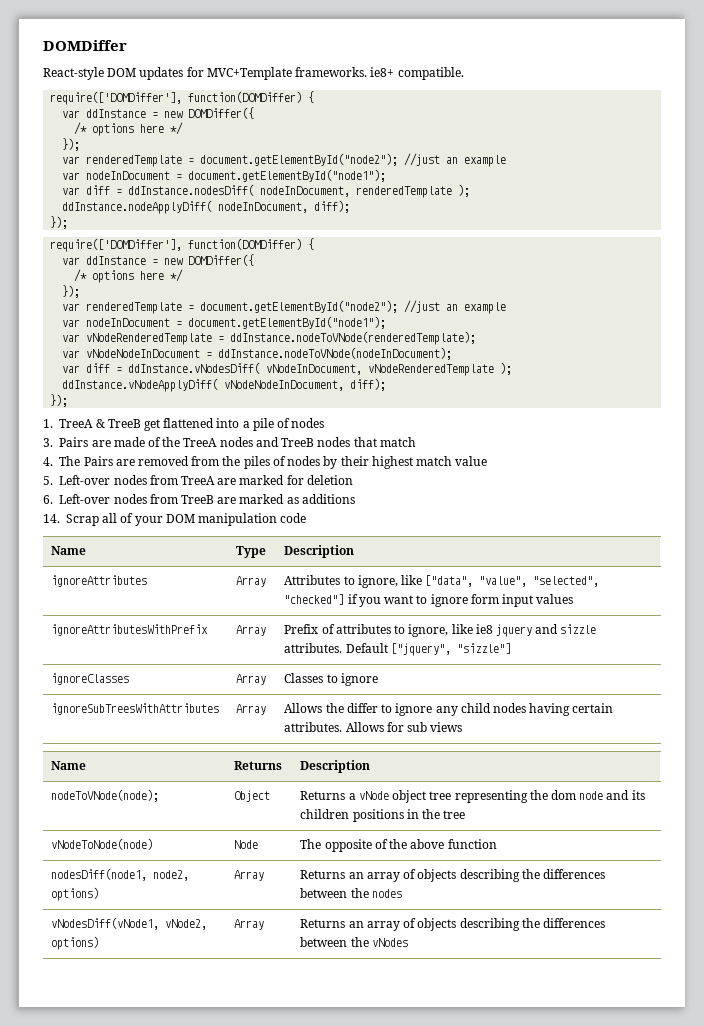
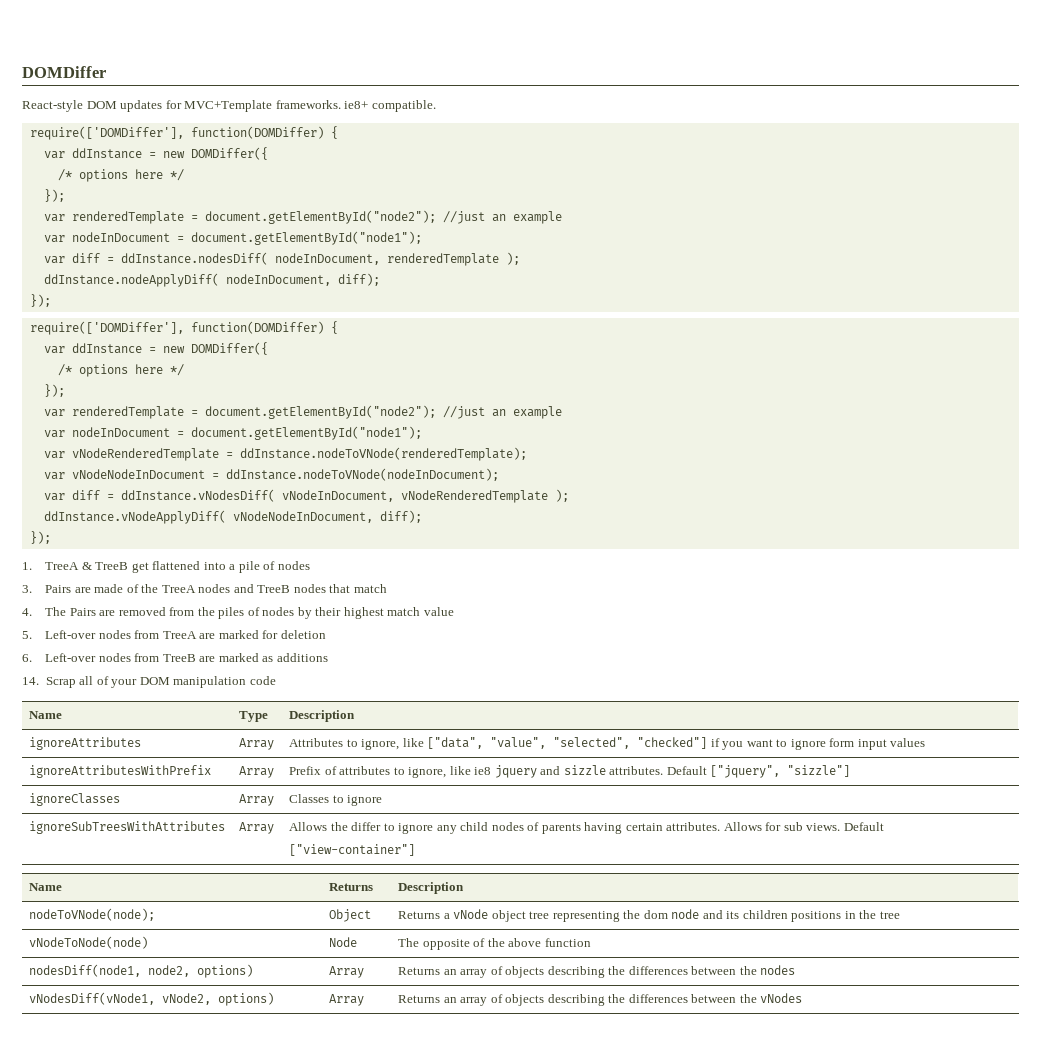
- ignoreSubTreesWithAttributes | Array | Allows the differ to ignore any child nodes having certain attributes. Allows for sub views
+ ignoreSubTreesWithAttributes | Array | Allows the differ to ignore any child nodes of parents having certain attributes. Allows for sub views. Default ["view-container"]

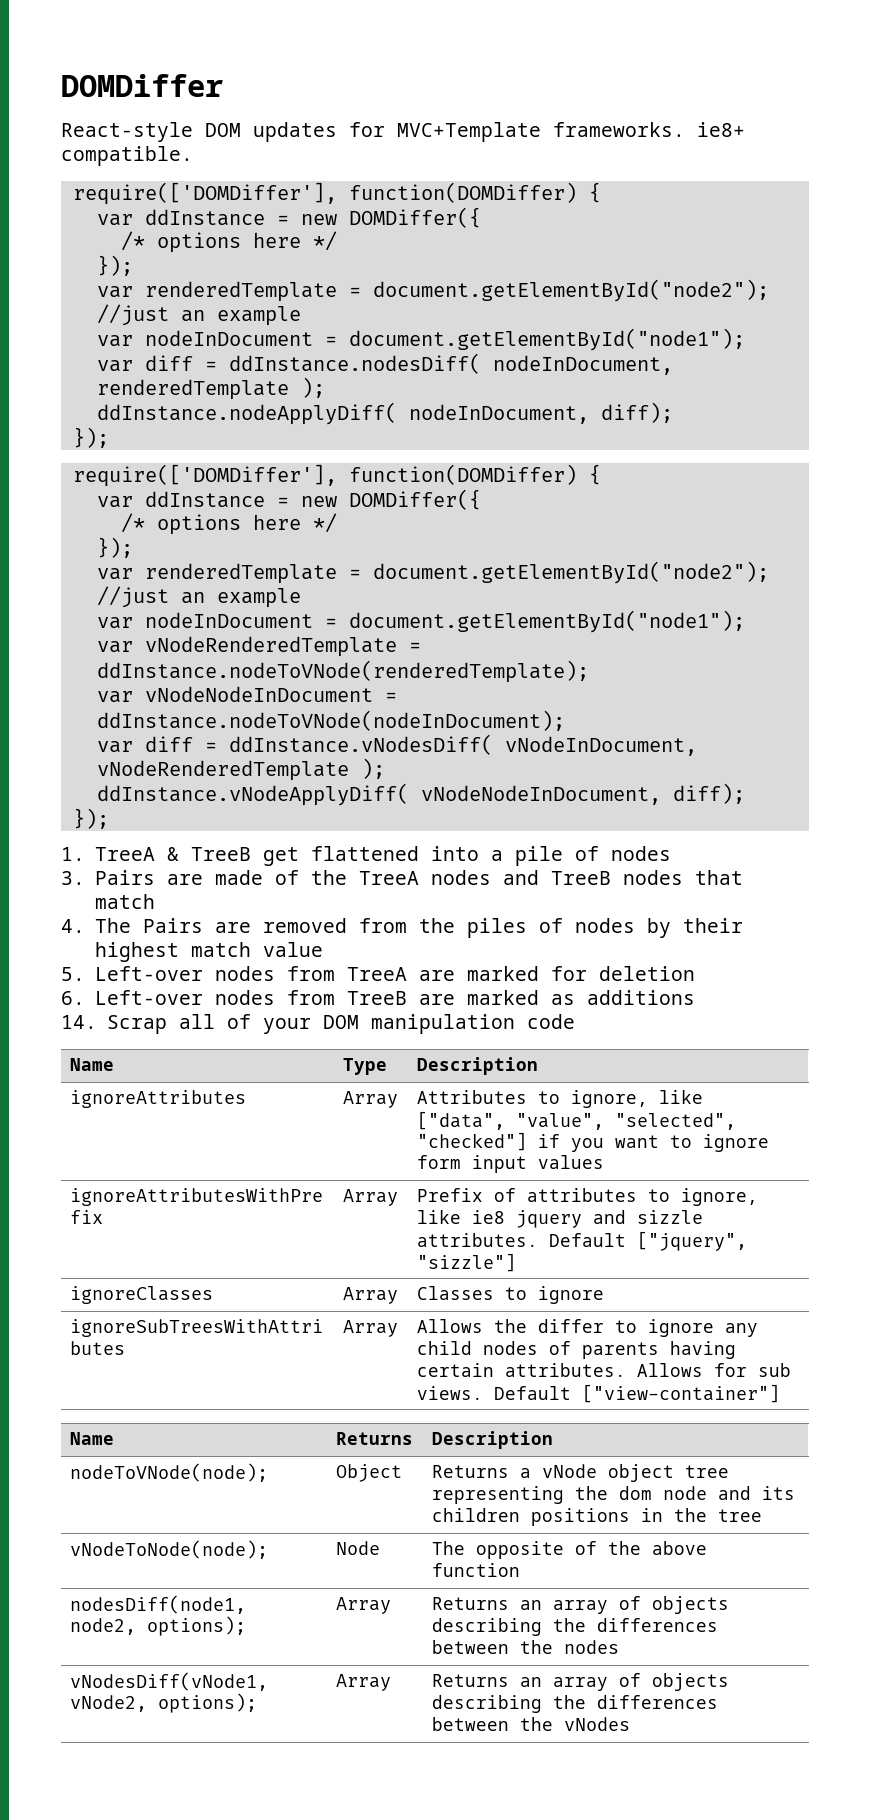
- vNodeToNode(node) | Node | The opposite of the above function
+ vNodeToNode(node); | Node | The opposite of the above function
- nodesDiff(node1, node2, options) | Array | Returns an array of objects describing the differences between the nodes
+ nodesDiff(node1, node2, options); | Array | Returns an array of objects describing the differences between the nodes
- vNodesDiff(vNode1, vNode2, options) | Array | Returns an array of objects describing the differences between the vNodes
+ vNodesDiff(vNode1, vNode2, options); | Array | Returns an array of objects describing the differences between the vNodes

